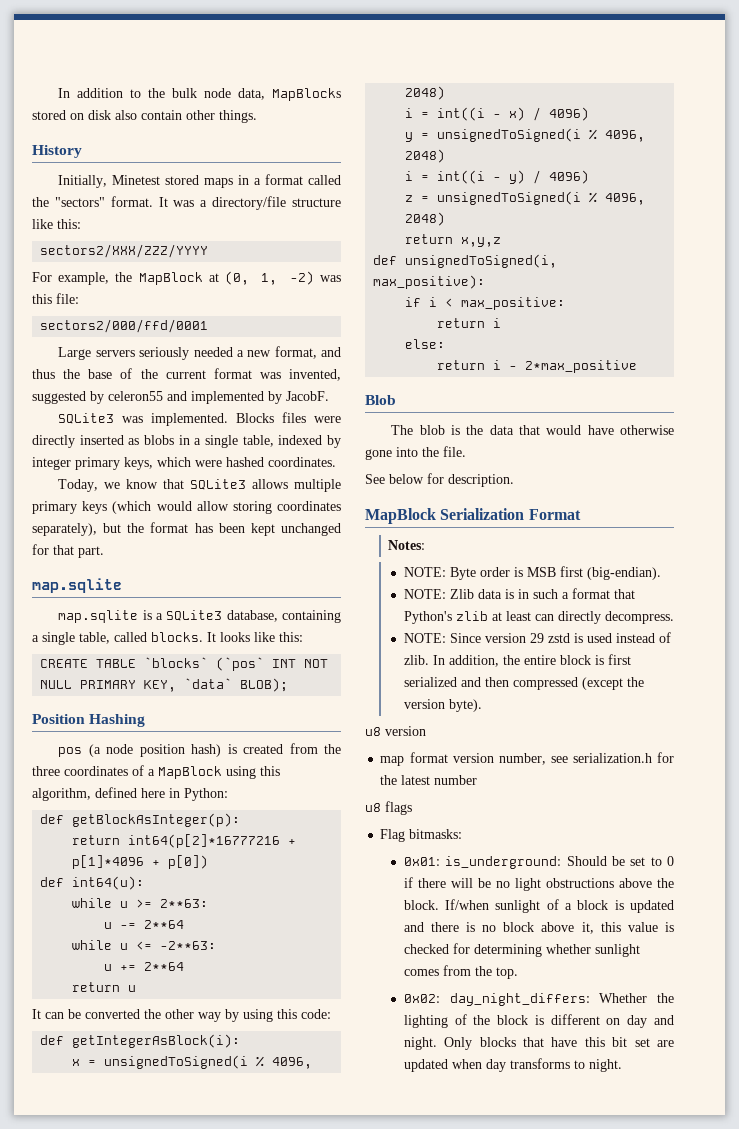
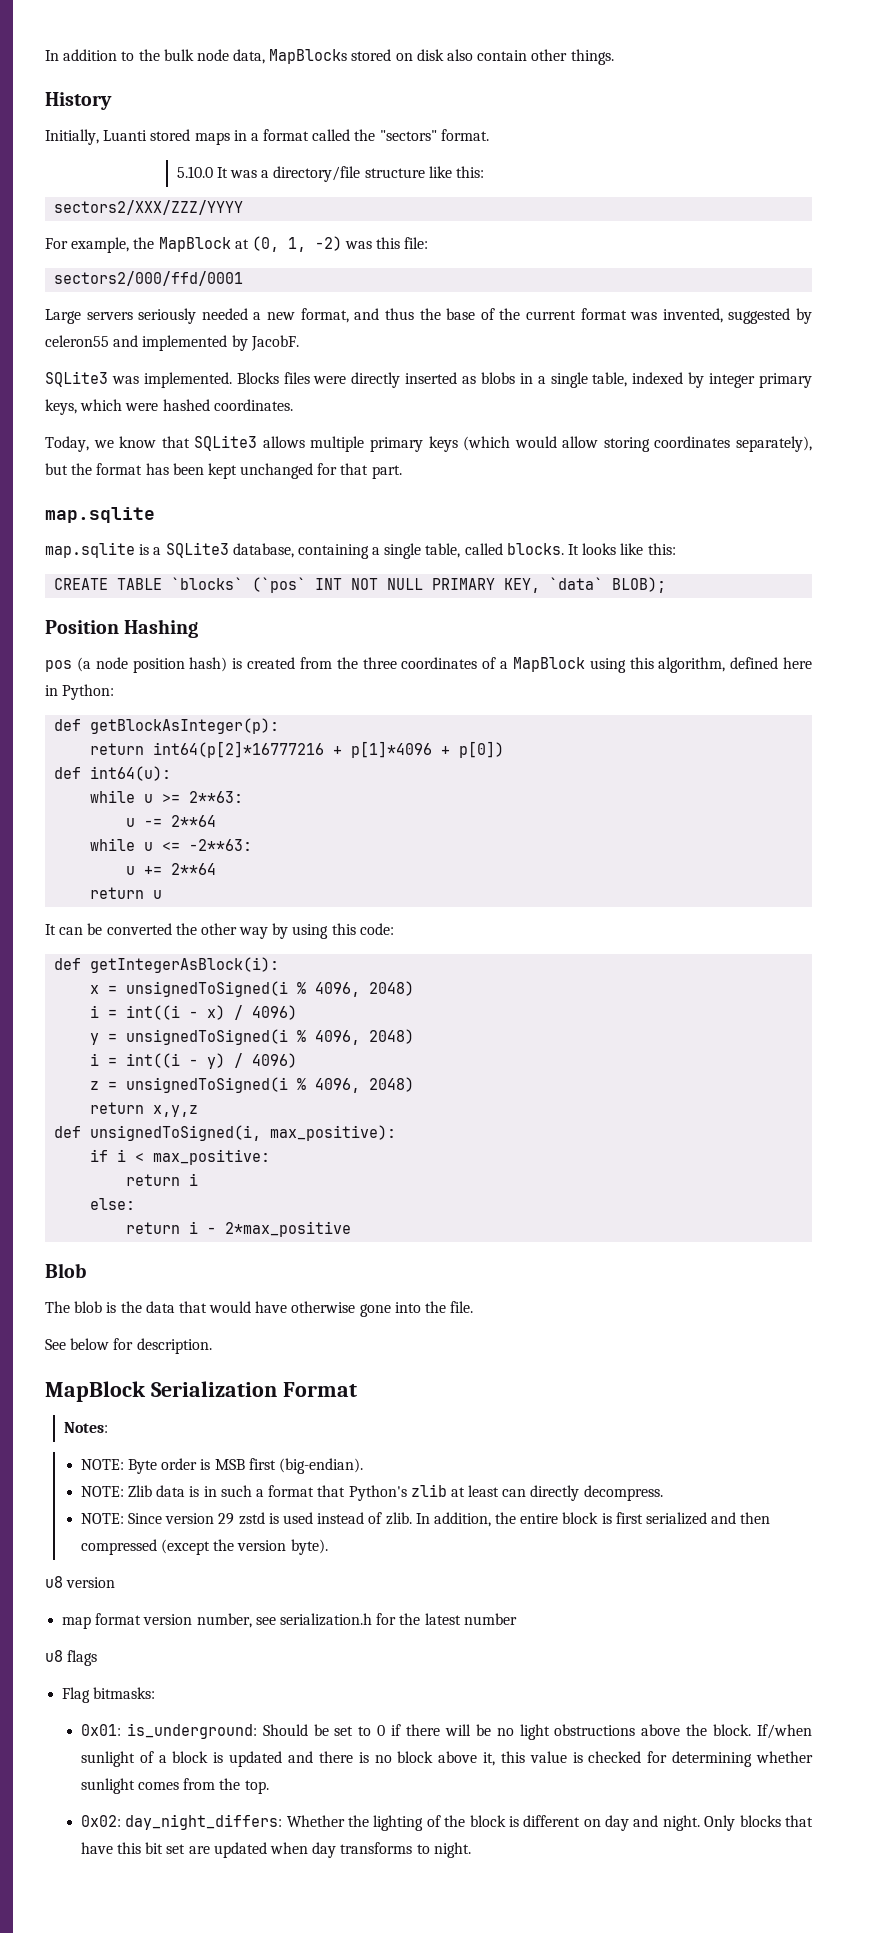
- Initially, Minetest stored maps in a format called the "sectors" format. It was a directory/file structure like this:
+ Initially, Luanti stored maps in a format called the "sectors" format.
+ 5.10.0 It was a directory/file structure like this:

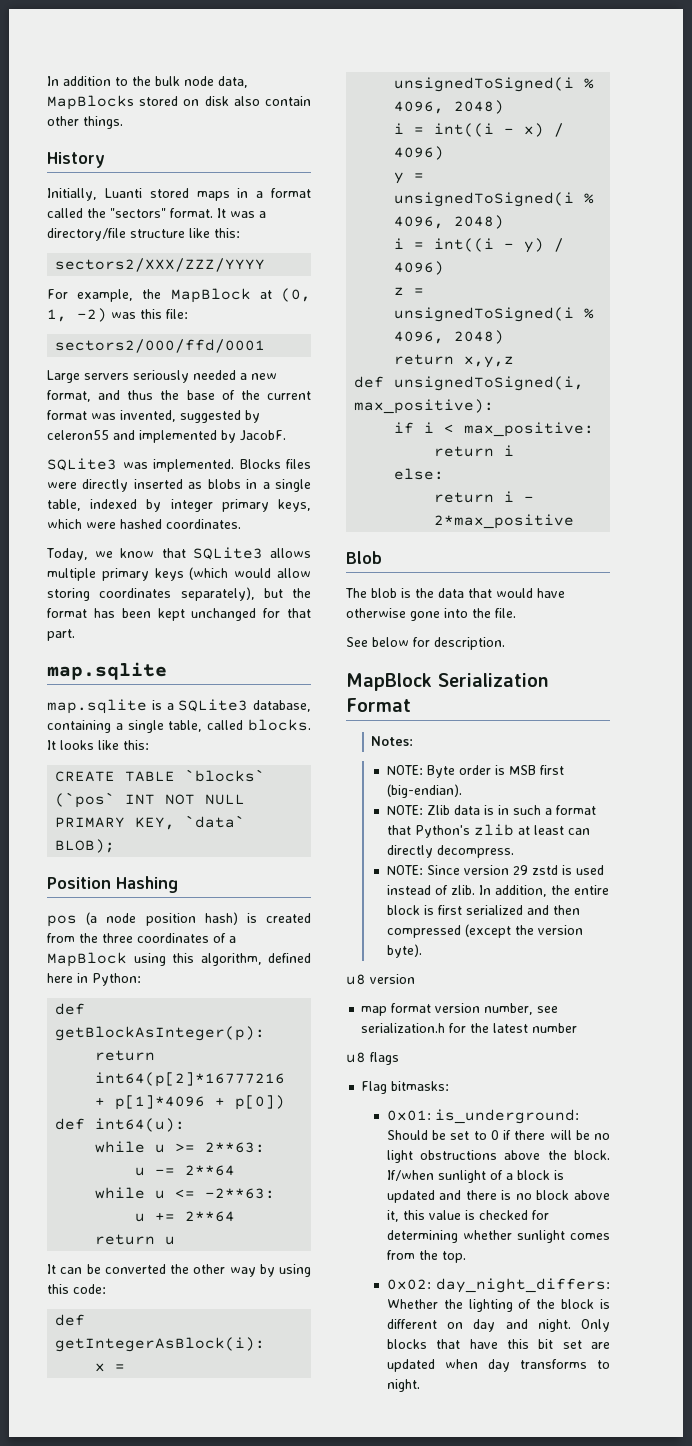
- Initially, Luanti stored maps in a format called the "sectors" format.
- 5.10.0 It was a directory/file structure like this:
+ Initially, Luanti stored maps in a format called the "sectors" format. It was a directory/file structure like this:

